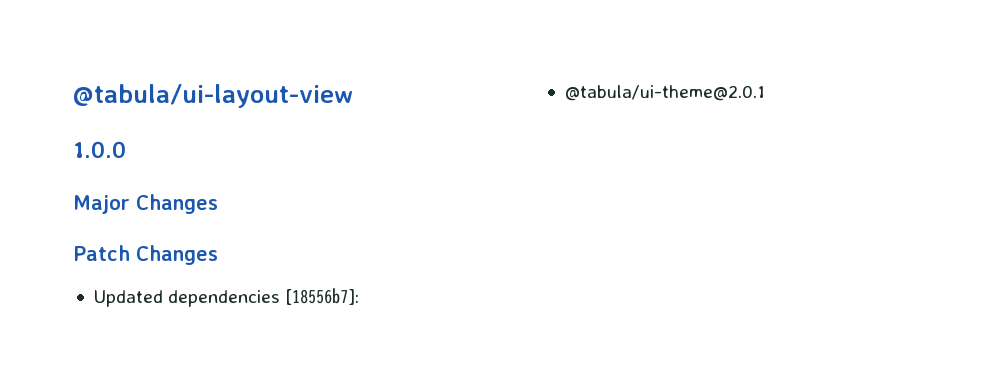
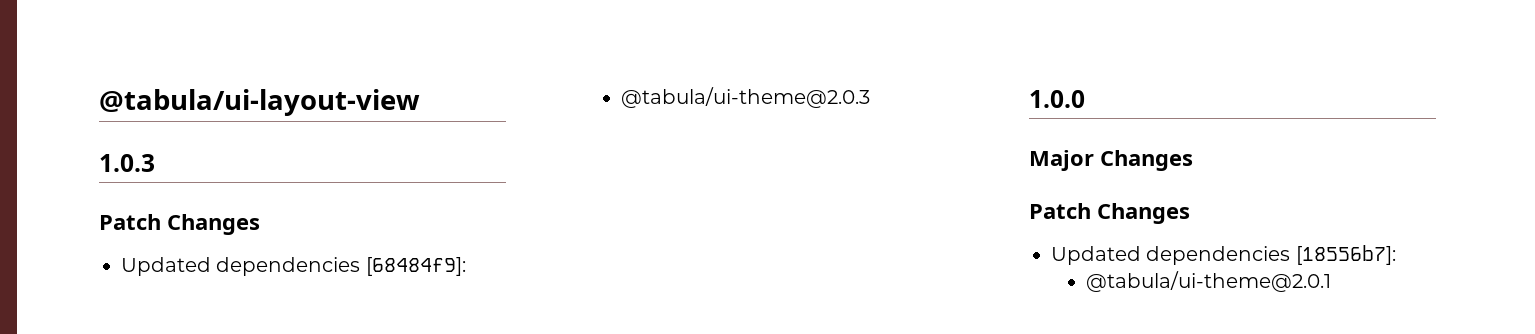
+ 1.0.3
+ Patch Changes
+ Updated dependencies [68484f9]:
+ @tabula/ui-theme@2.0.3

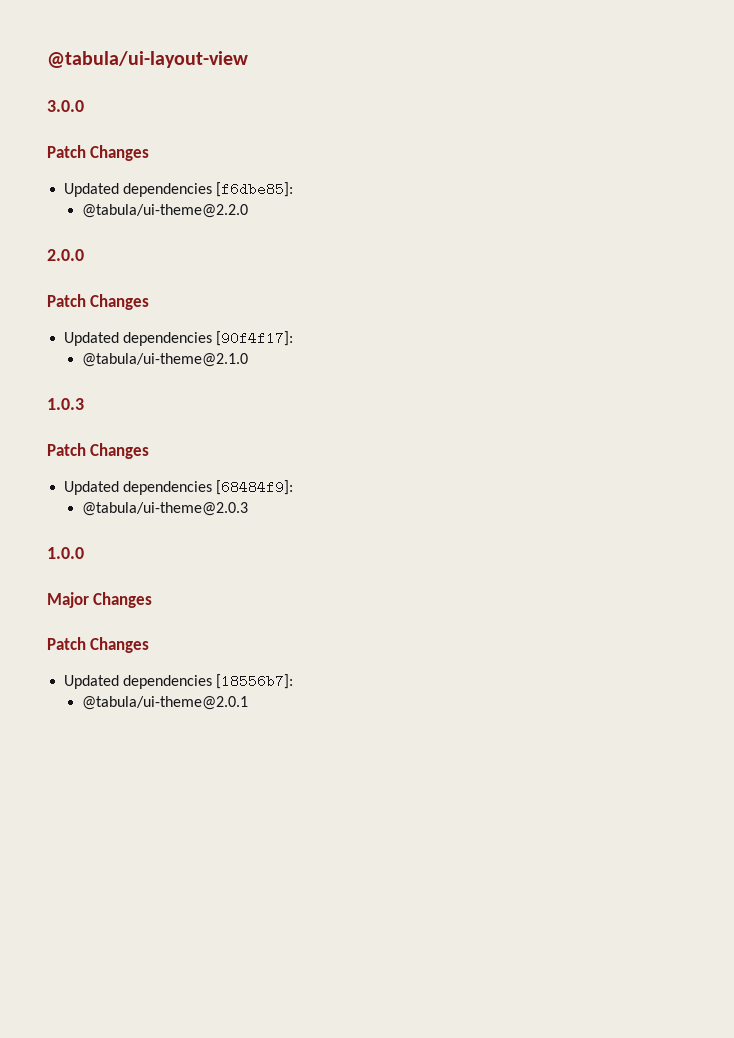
+ 3.0.0
+ Patch Changes
+ Updated dependencies [f6dbe85]:
+ @tabula/ui-theme@2.2.0
+ 2.0.0
+ Patch Changes
+ Updated dependencies [90f4f17]:
+ @tabula/ui-theme@2.1.0

